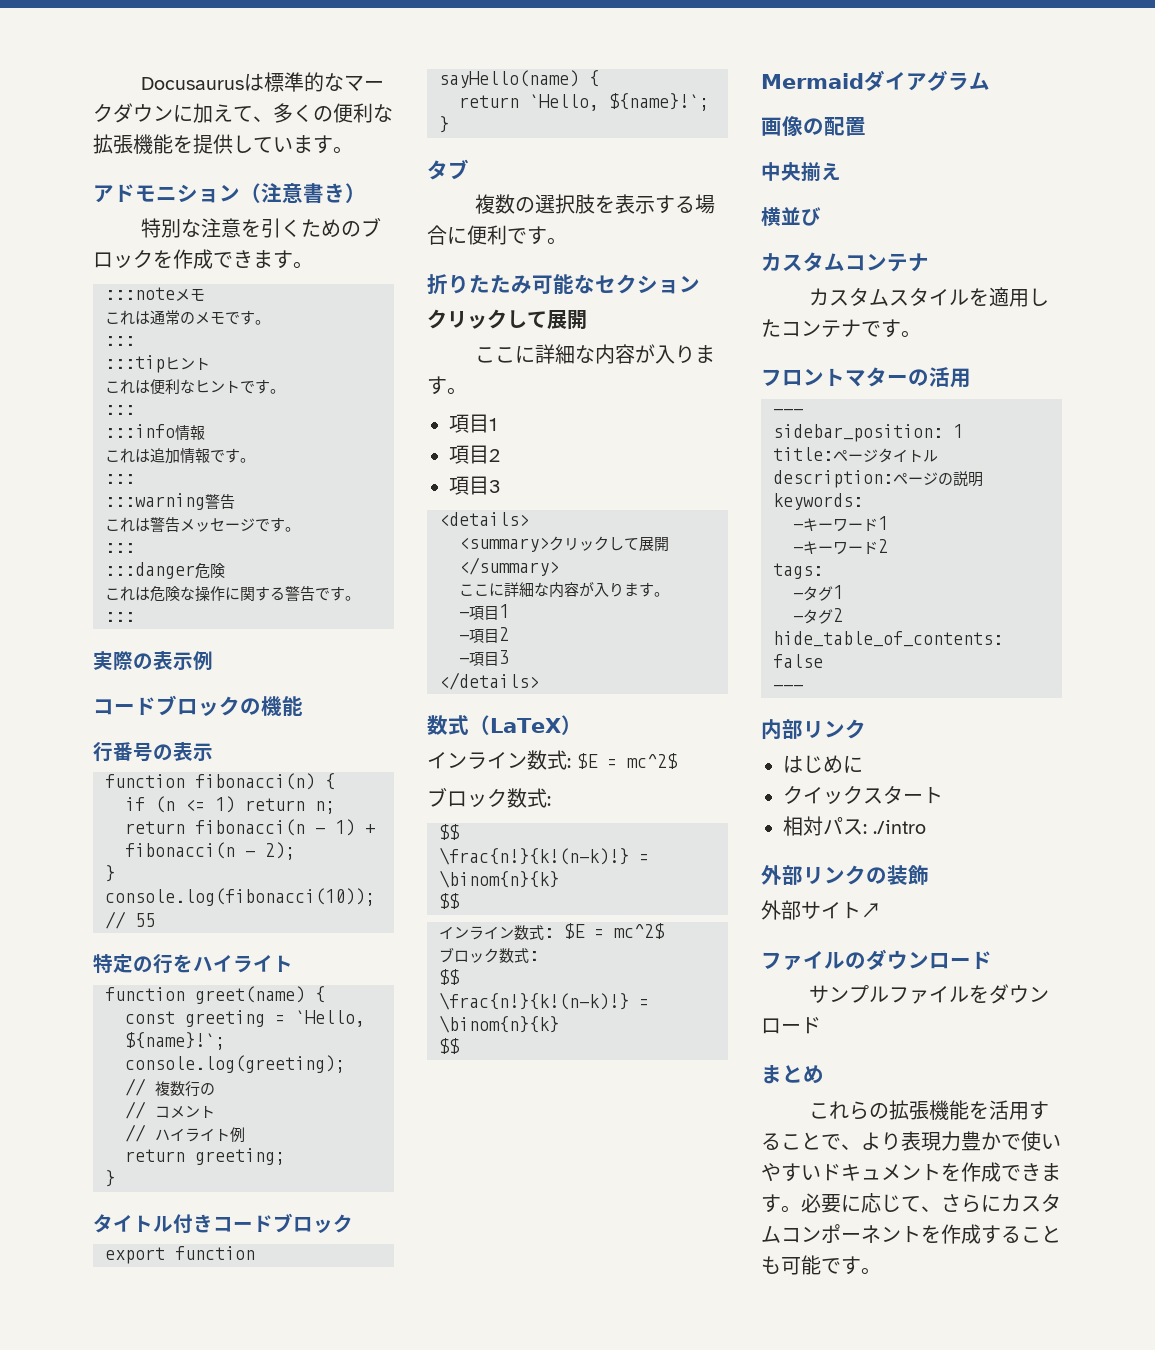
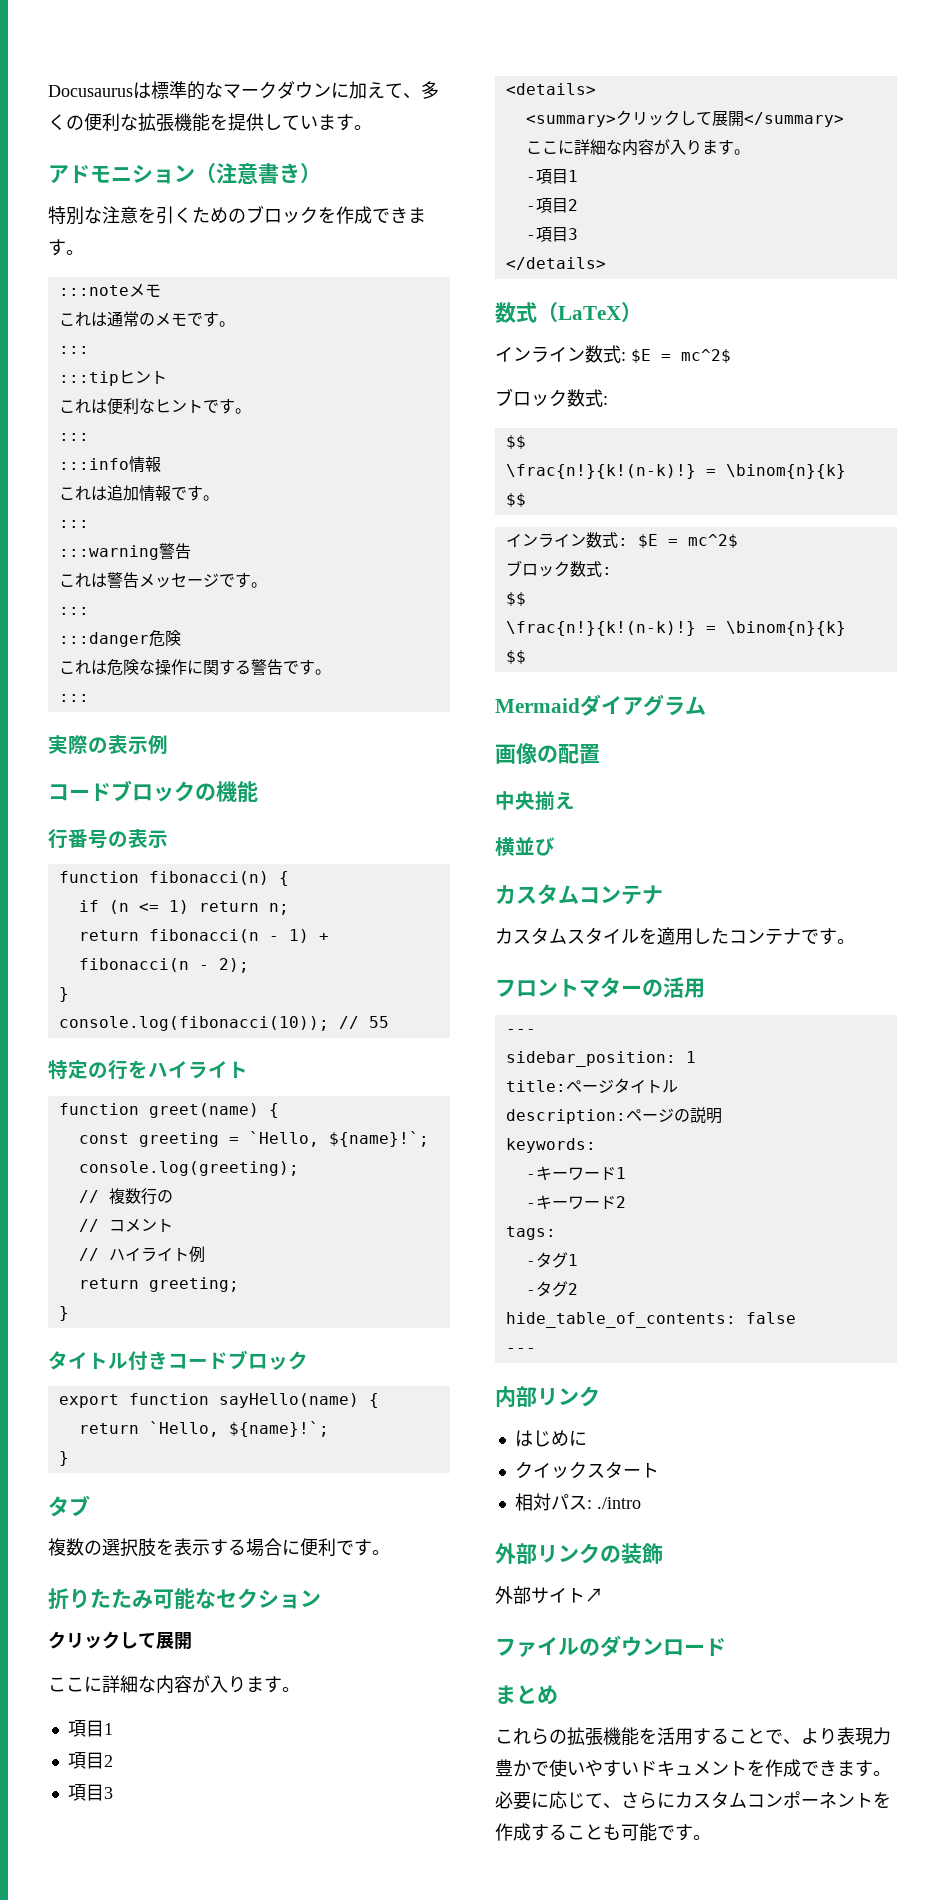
- サンプルファイルをダウンロード

